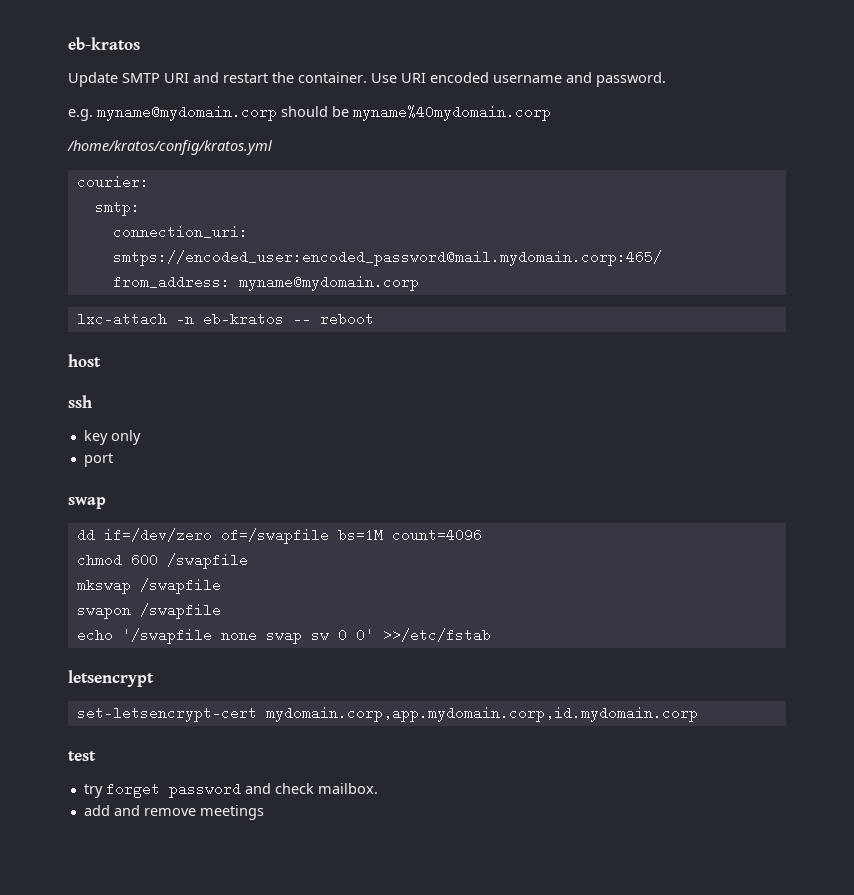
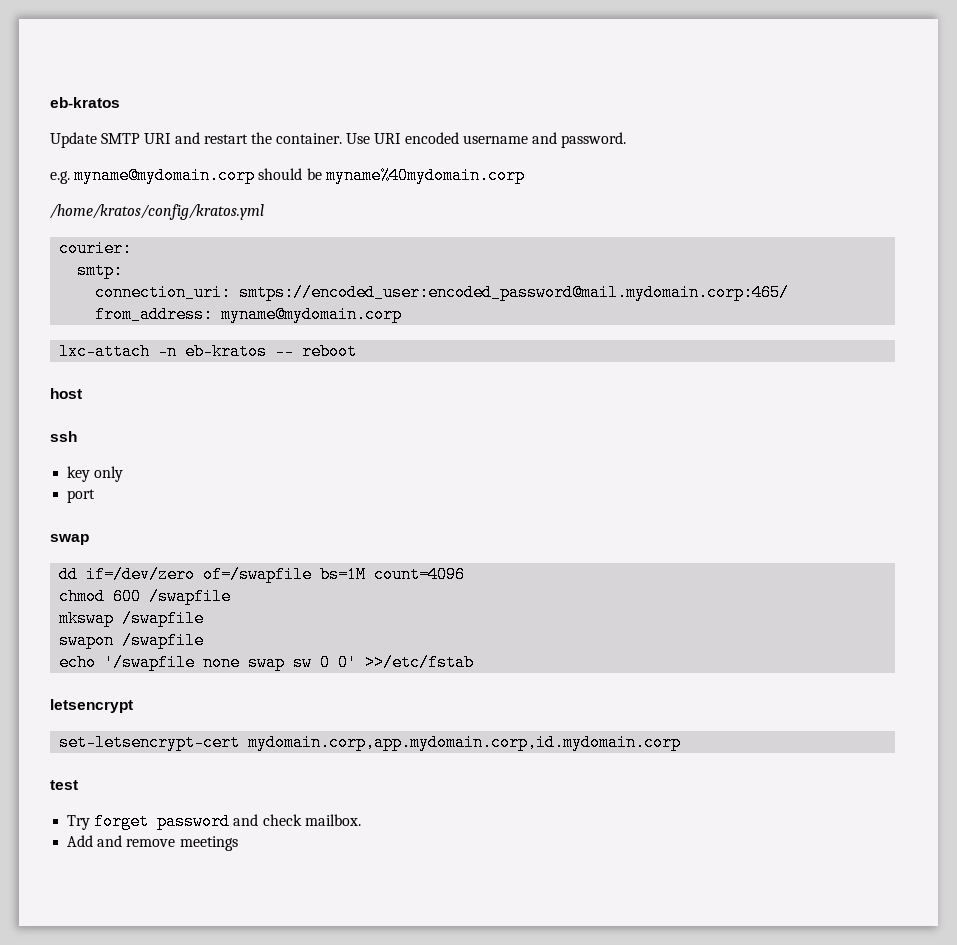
- try forget password and check mailbox.
+ Try forget password and check mailbox.
- add and remove meetings
+ Add and remove meetings

